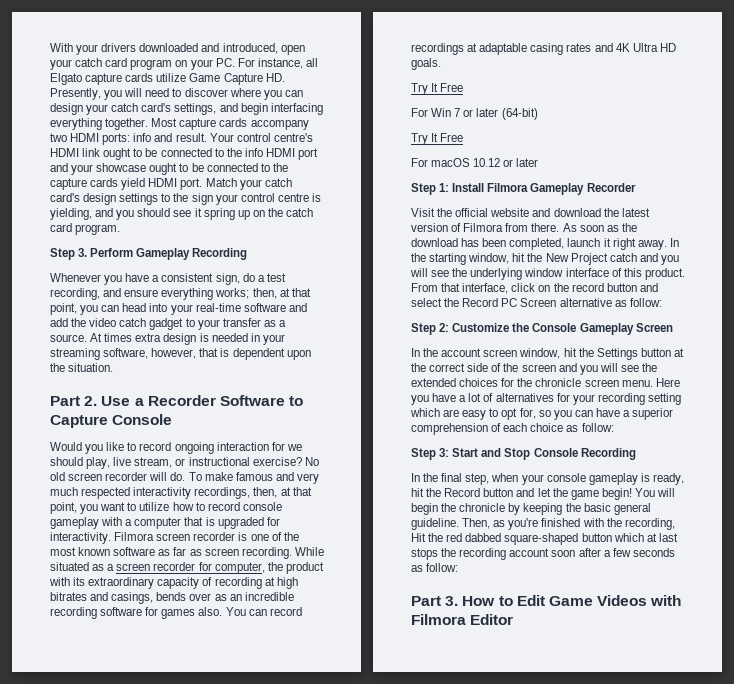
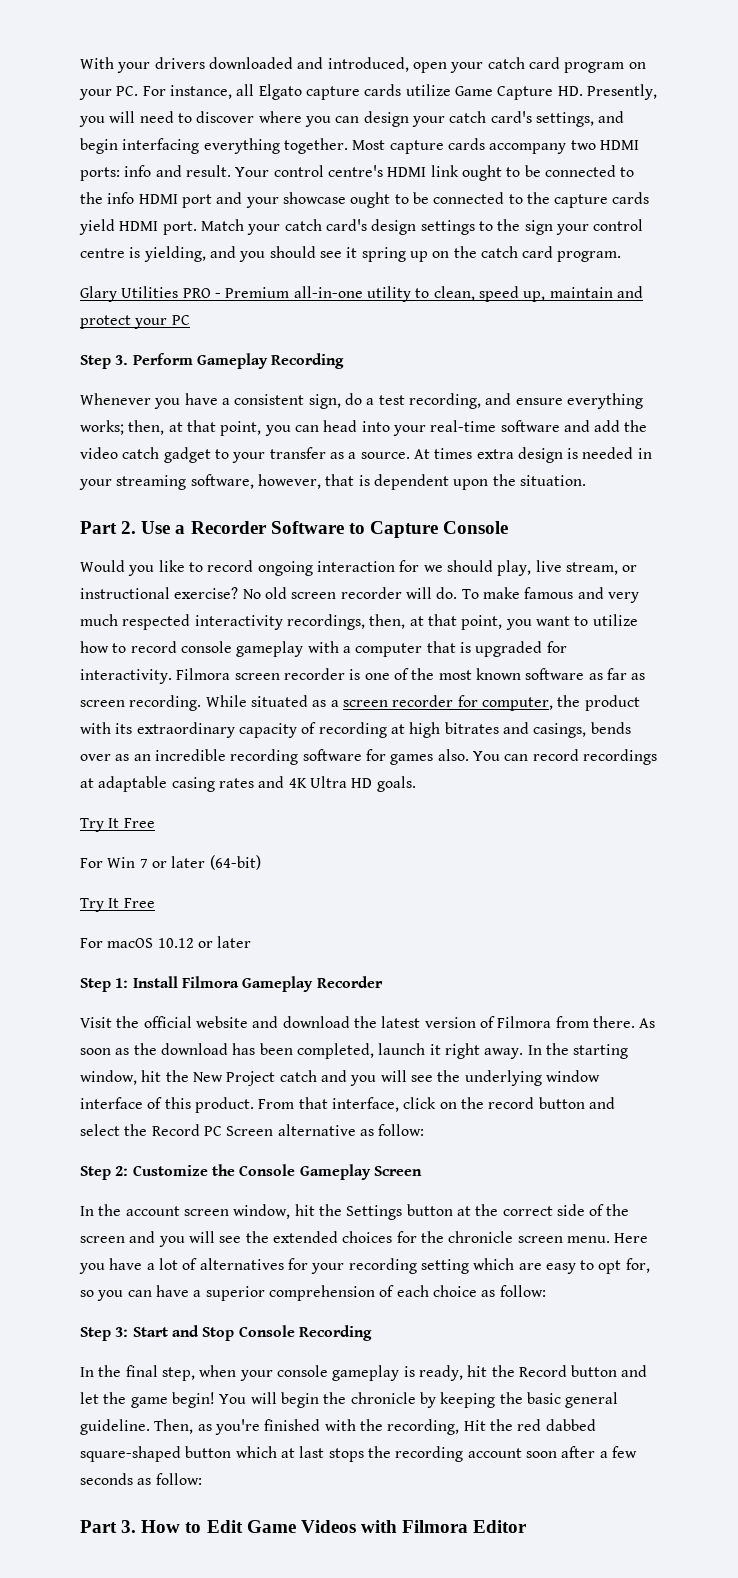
+ Glary Utilities PRO - Premium all-in-one utility to clean, speed up, maintain and protect your PC

